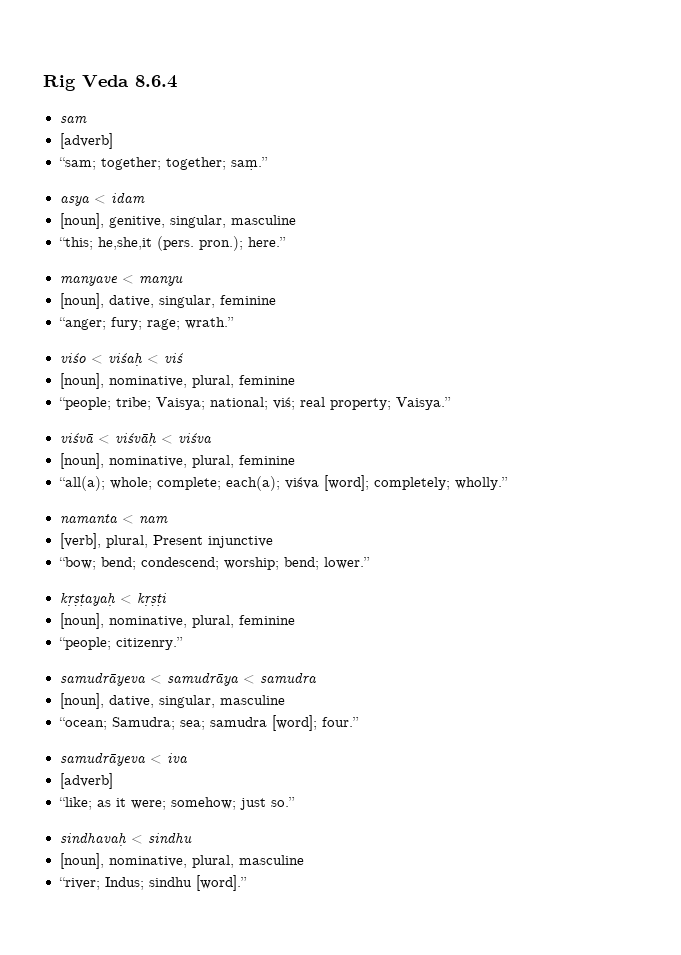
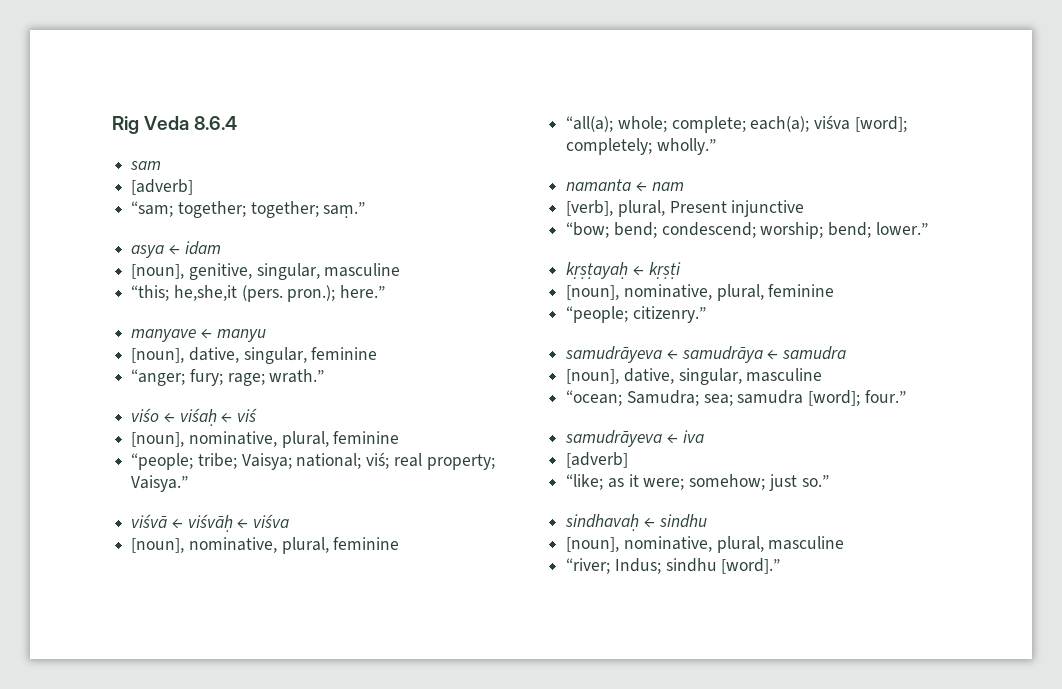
- asya < idam
+ asya ← idam
- manyave < manyu
+ manyave ← manyu
- viśo < viśaḥ < viś
+ viśo ← viśaḥ ← viś
- viśvā < viśvāḥ < viśva
+ viśvā ← viśvāḥ ← viśva
- namanta < nam
+ namanta ← nam
- kṛṣṭayaḥ < kṛṣṭi
+ kṛṣṭayaḥ ← kṛṣṭi
- samudrāyeva < samudrāya < samudra
+ samudrāyeva ← samudrāya ← samudra
- samudrāyeva < iva
+ samudrāyeva ← iva
- sindhavaḥ < sindhu
+ sindhavaḥ ← sindhu

